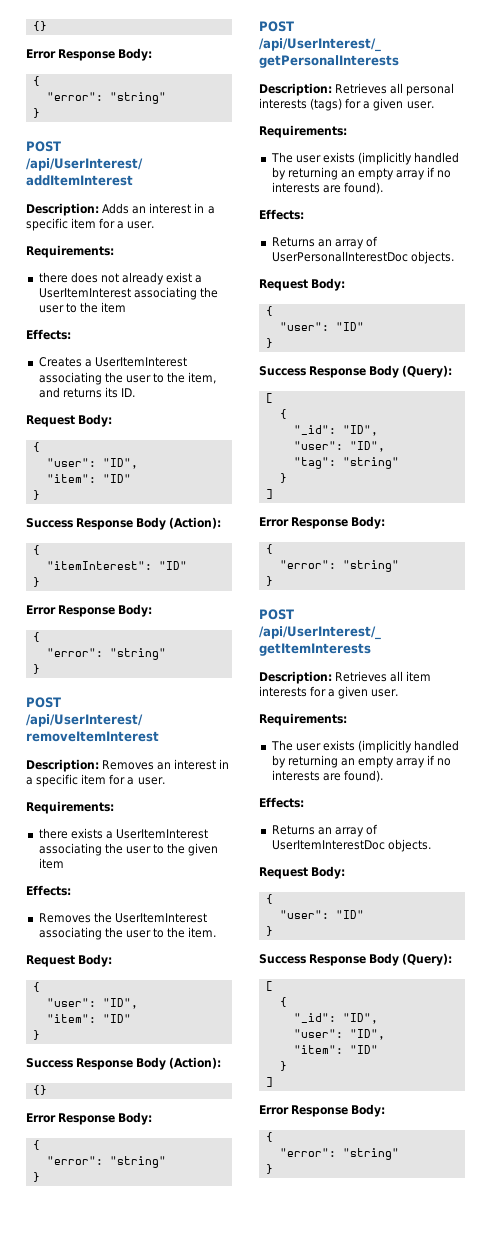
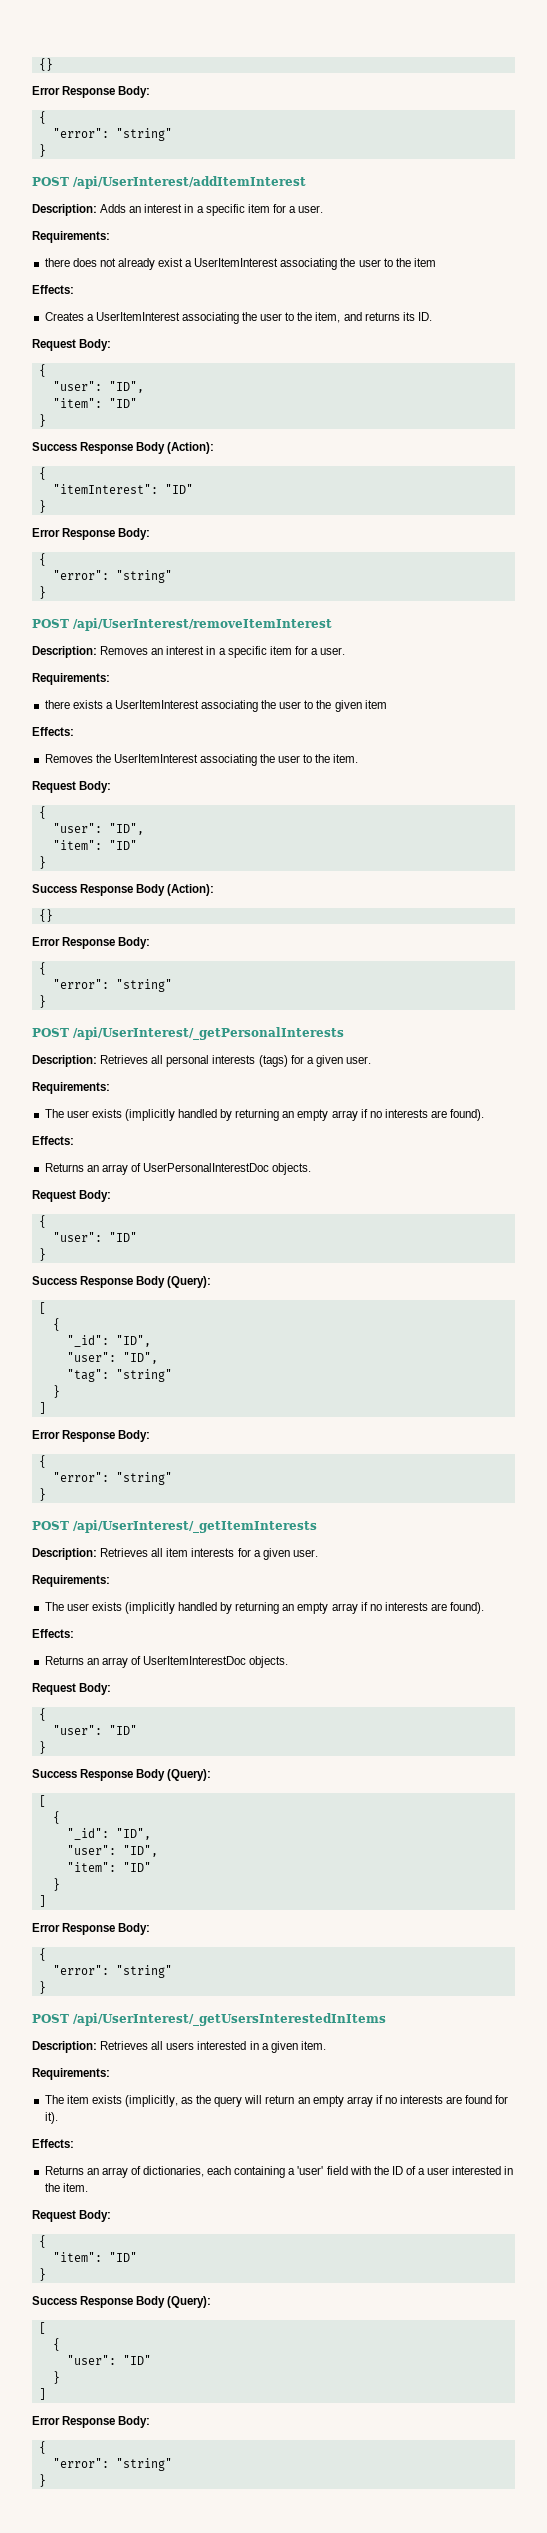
+ POST /api/UserInterest/_getUsersInterestedInItems
+ Description: Retrieves all users interested in a given item.
+ Requirements:
+ The item exists (implicitly, as the query will return an empty array if no interests are found for it).
+ Effects:
+ Returns an array of dictionaries, each containing a 'user' field with the ID of a user interested in the item.
+ Request Body:
+ {
+ "item": "ID"
+ }
+ Success Response Body (Query):
+ [
+ {
+ "user": "ID"
+ }
+ ]
+ Error Response Body:
+ {
+ "error": "string"
+ }

